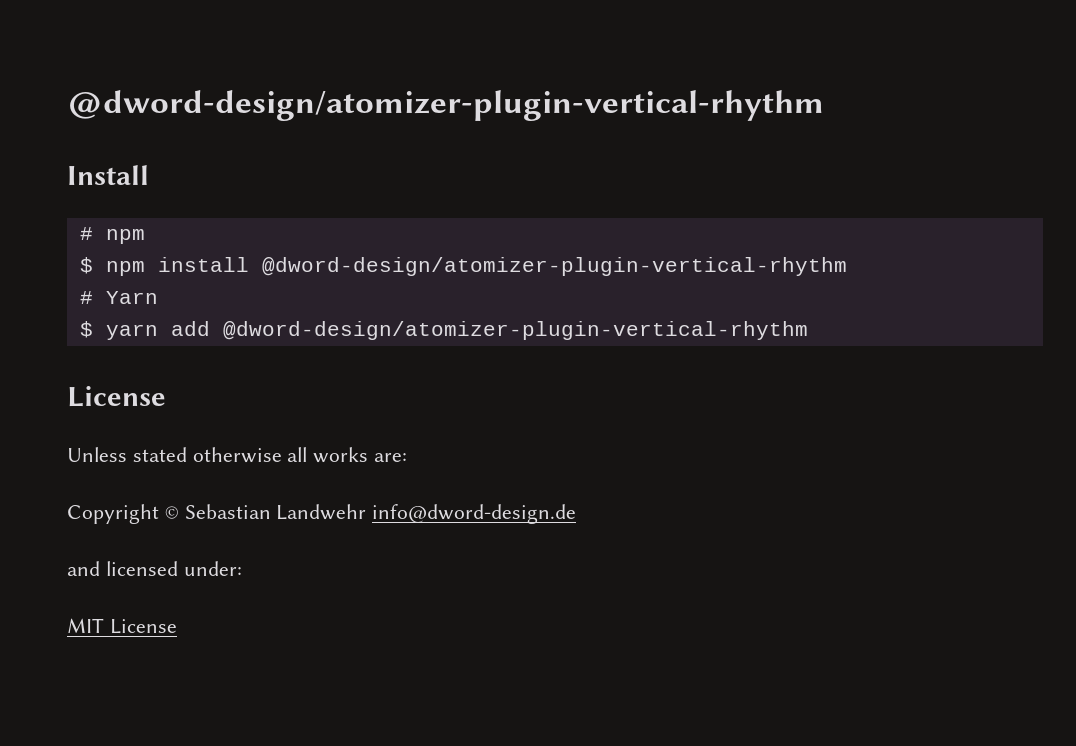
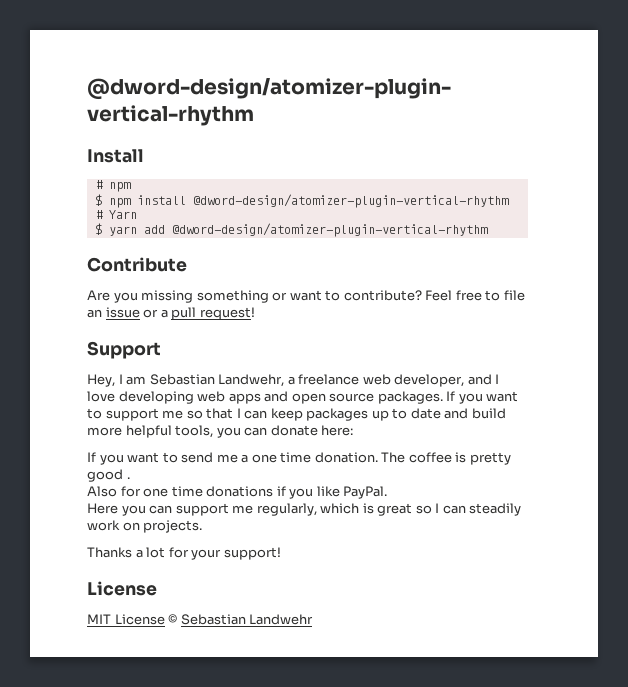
  $ yarn add @dword-design/atomizer-plugin-vertical-rhythm
+ Contribute
+ Are you missing something or want to contribute? Feel free to file an issue or a pull request!
+ Support
+ Hey, I am Sebastian Landwehr, a freelance web developer, and I love developing web apps and open source packages. If you want to support me so that I can keep packages up to date and build more helpful tools, you can donate here:
+ If you want to send me a one time donation. The coffee is pretty good .
+ Also for one time donations if you like PayPal.
+ Here you can support me regularly, which is great so I can steadily work on projects.
+ Thanks a lot for your support!
  License
- Unless stated otherwise all works are:
- Copyright © Sebastian Landwehr info@dword-design.de
- and licensed under:
- MIT License
+ MIT License © Sebastian Landwehr

